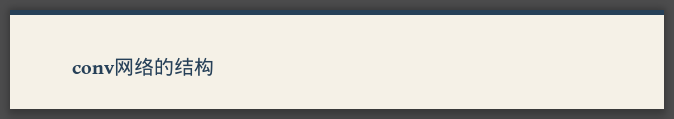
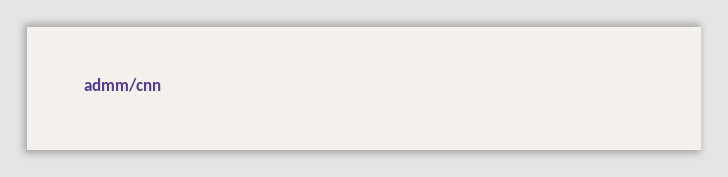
- conv网络的结构
+ admm/cnn

